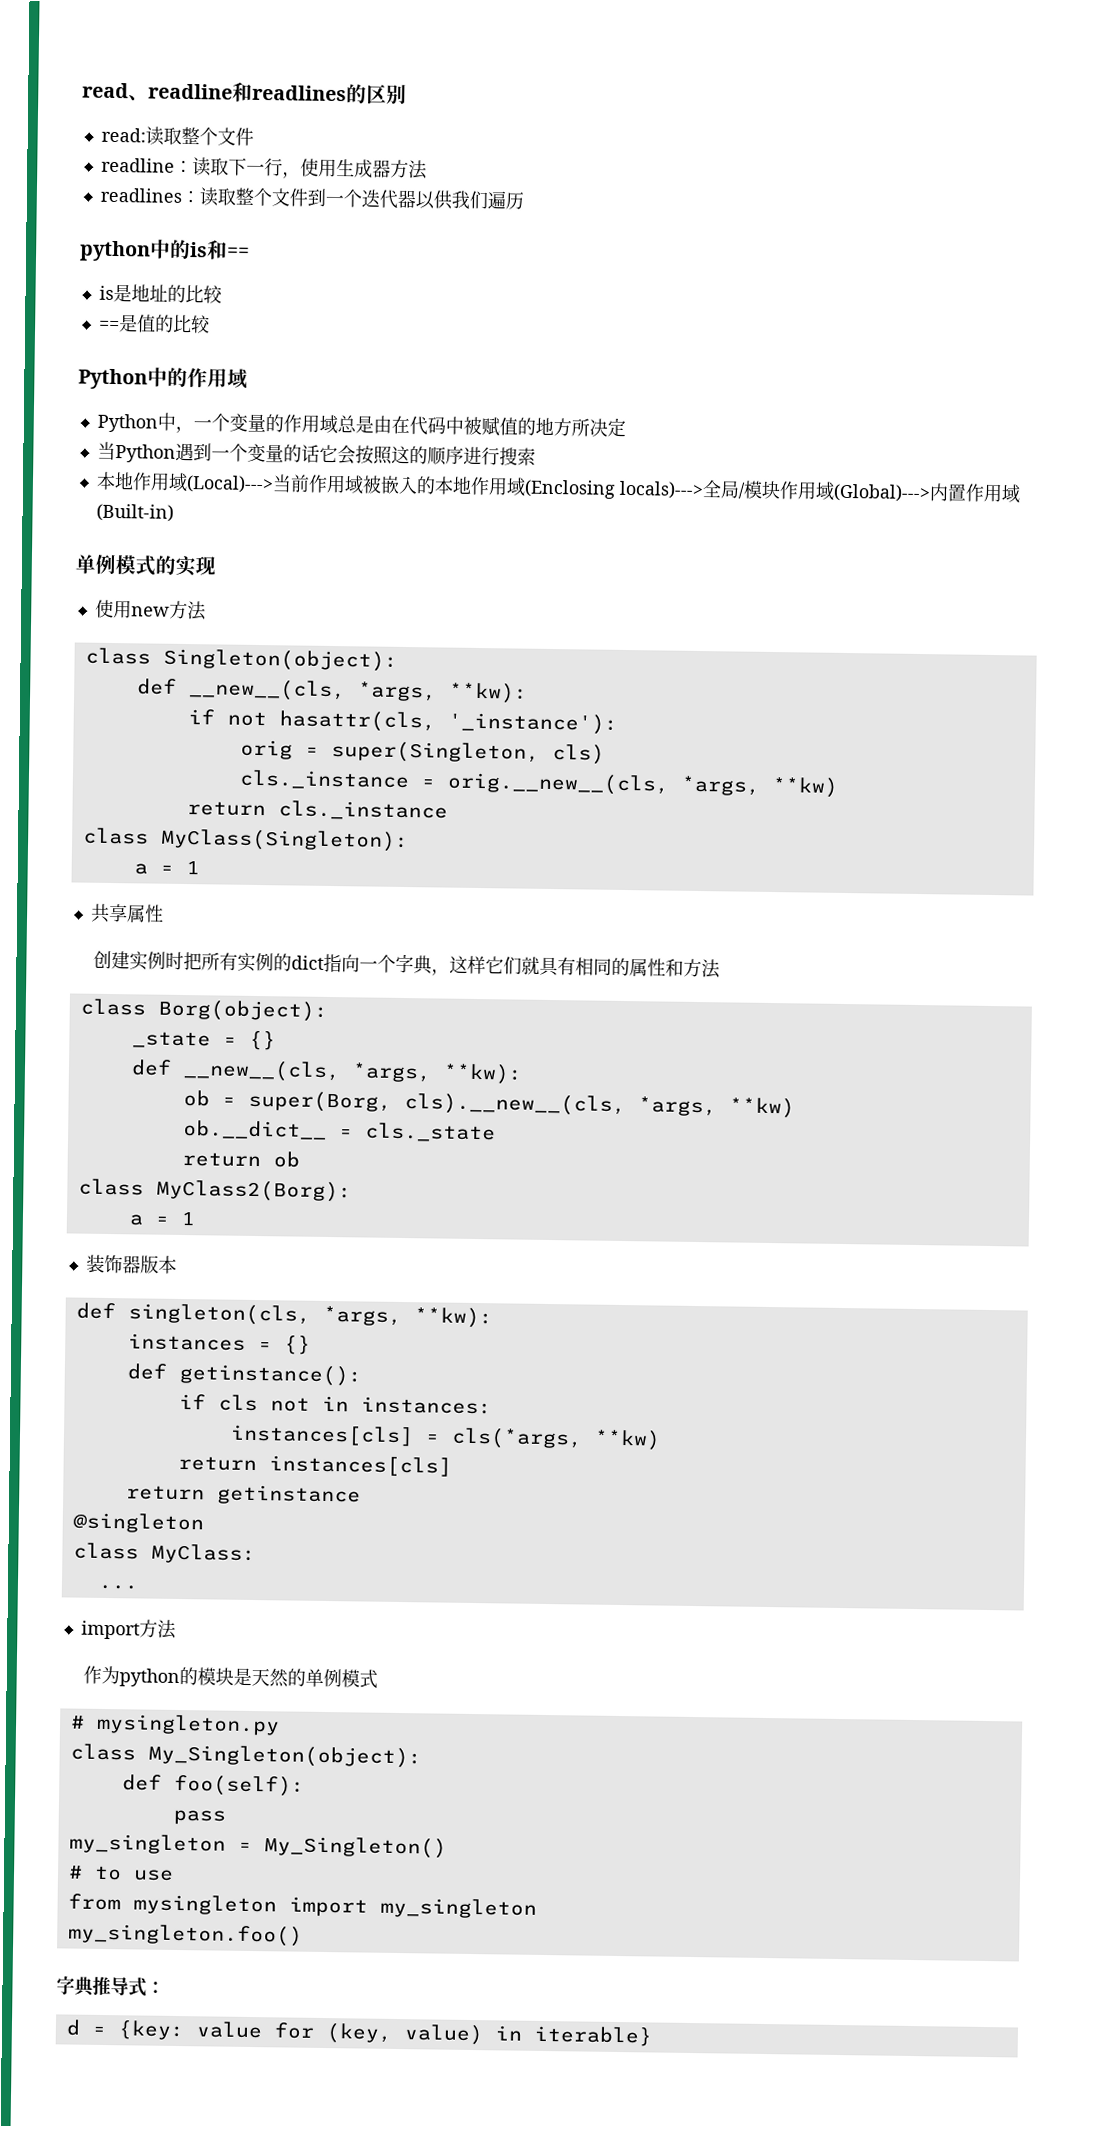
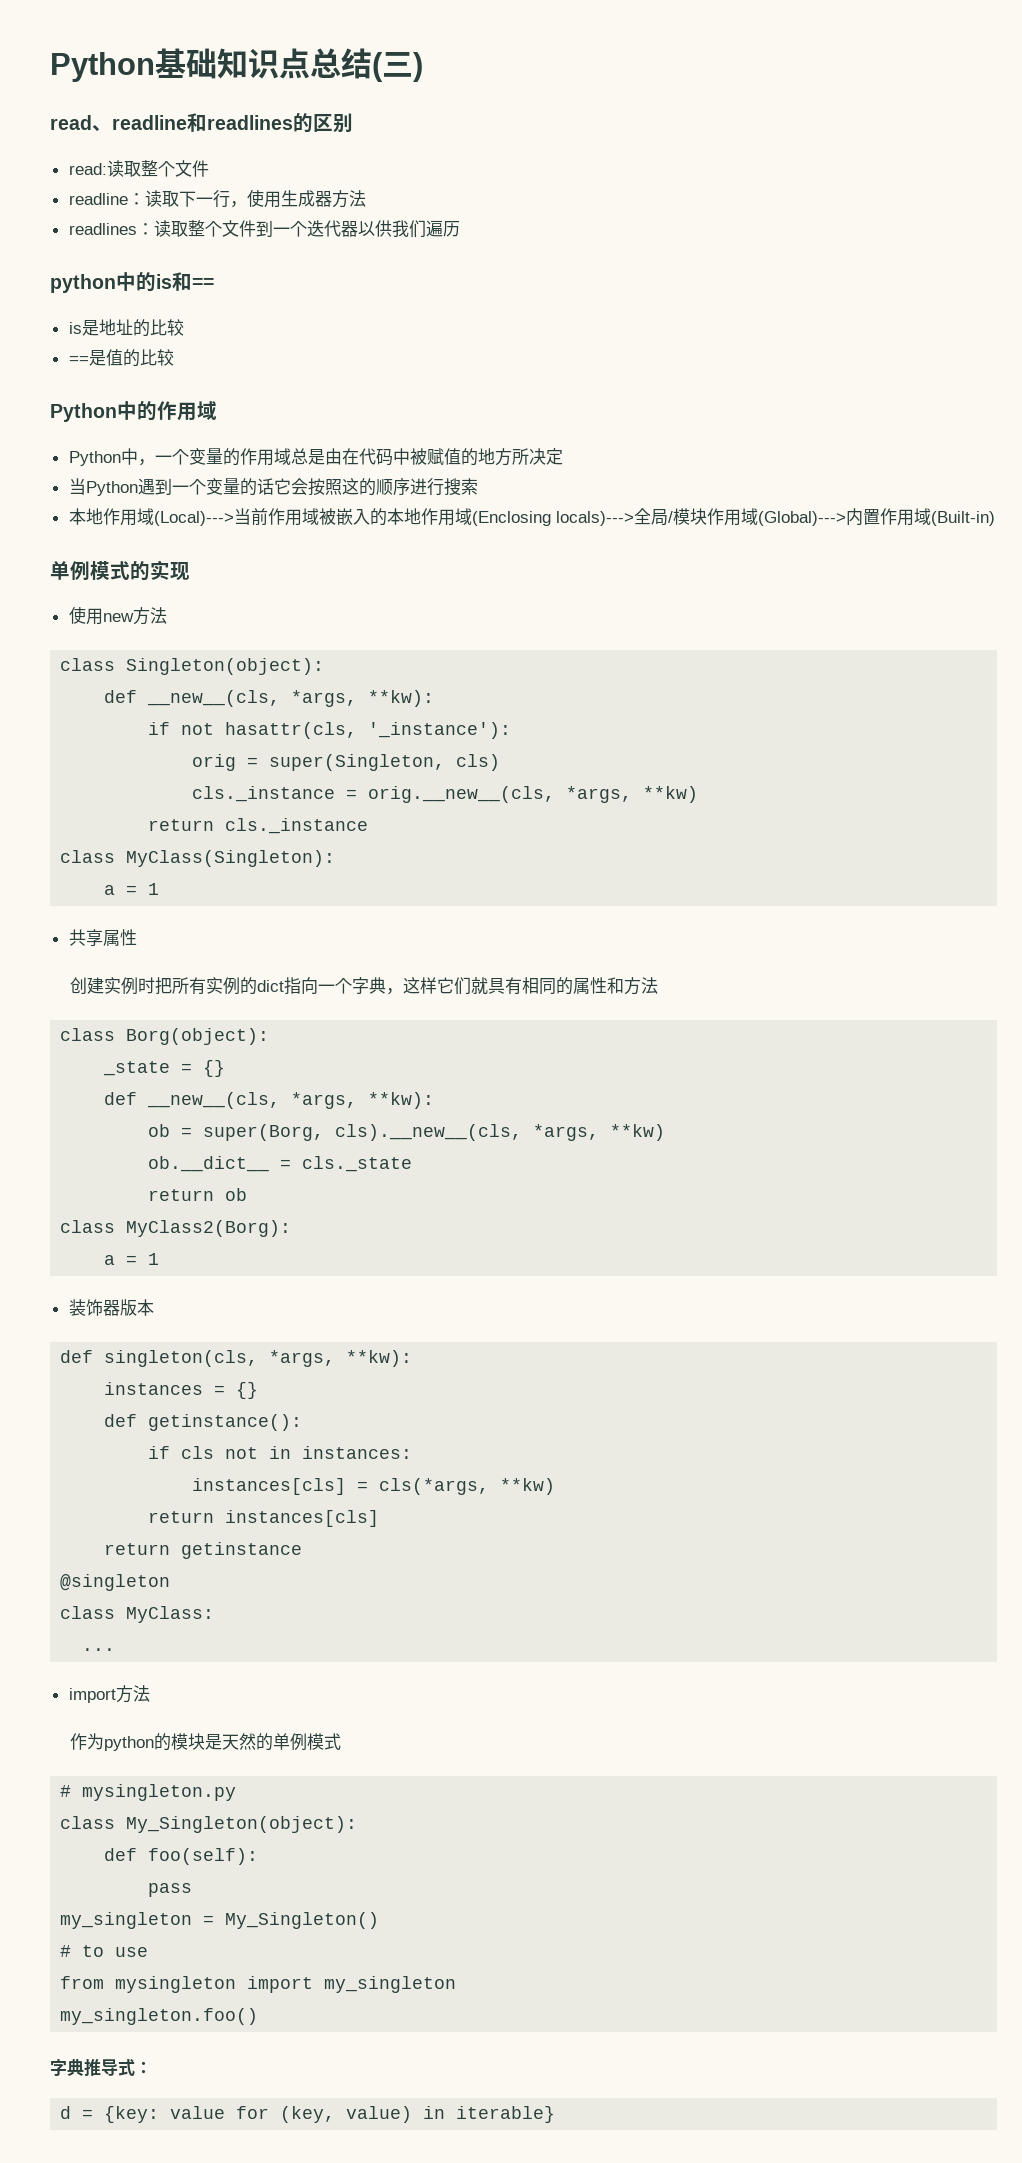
+ Python基础知识点总结(三)

